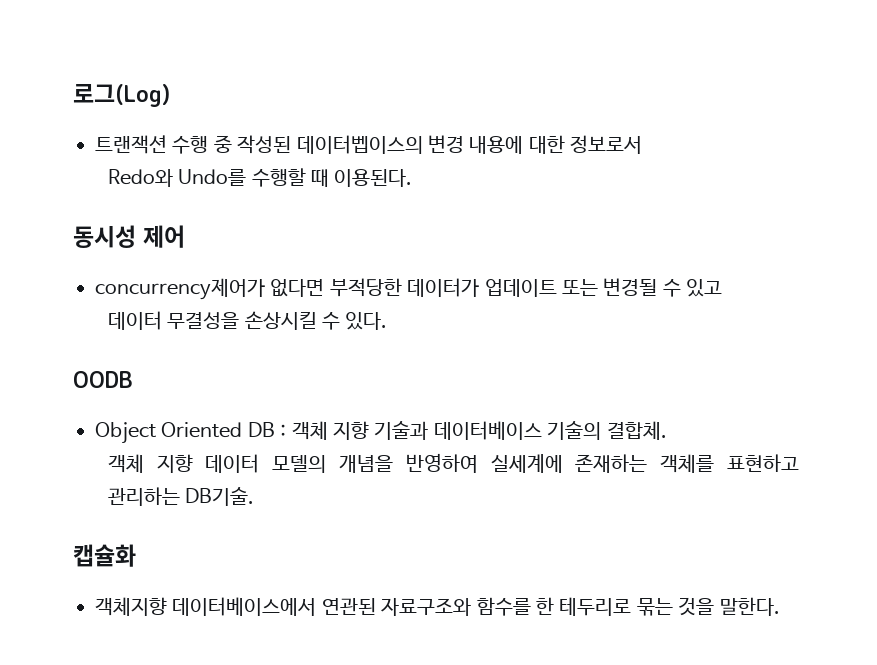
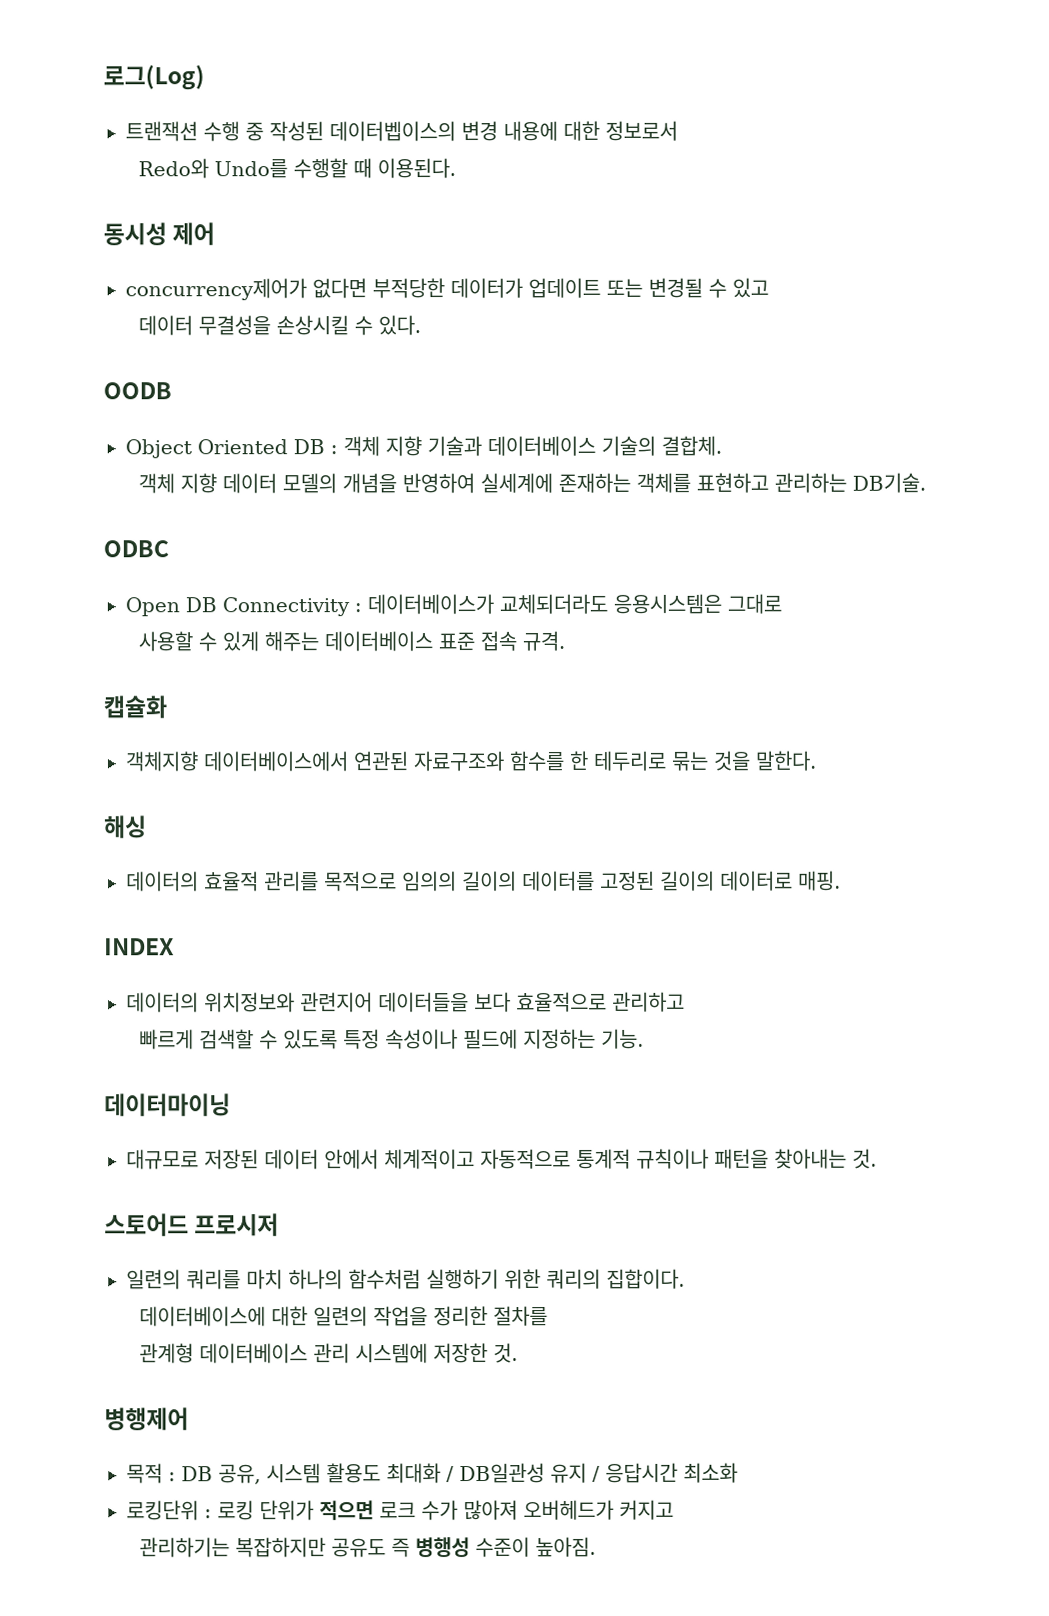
+ ODBC
+ Open DB Connectivity : 데이터베이스가 교체되더라도 응용시스템은 그대로
+ 사용할 수 있게 해주는 데이터베이스 표준 접속 규격.
+ 해싱
+ 데이터의 효율적 관리를 목적으로 임의의 길이의 데이터를 고정된 길이의 데이터로 매핑.
+ INDEX
+ 데이터의 위치정보와 관련지어 데이터들을 보다 효율적으로 관리하고
+ 빠르게 검색할 수 있도록 특정 속성이나 필드에 지정하는 기능.
+ 데이터마이닝
+ 대규모로 저장된 데이터 안에서 체계적이고 자동적으로 통계적 규칙이나 패턴을 찾아내는 것.
+ 스토어드 프로시저
+ 일련의 쿼리를 마치 하나의 함수처럼 실행하기 위한 쿼리의 집합이다.
+ 데이터베이스에 대한 일련의 작업을 정리한 절차를
+ 관계형 데이터베이스 관리 시스템에 저장한 것.
+ 병행제어
+ 목적 : DB 공유, 시스템 활용도 최대화 / DB일관성 유지 / 응답시간 최소화
+ 로킹단위 : 로킹 단위가 적으면 로크 수가 많아져 오버헤드가 커지고
+ 관리하기는 복잡하지만 공유도 즉 병행성 수준이 높아짐.

